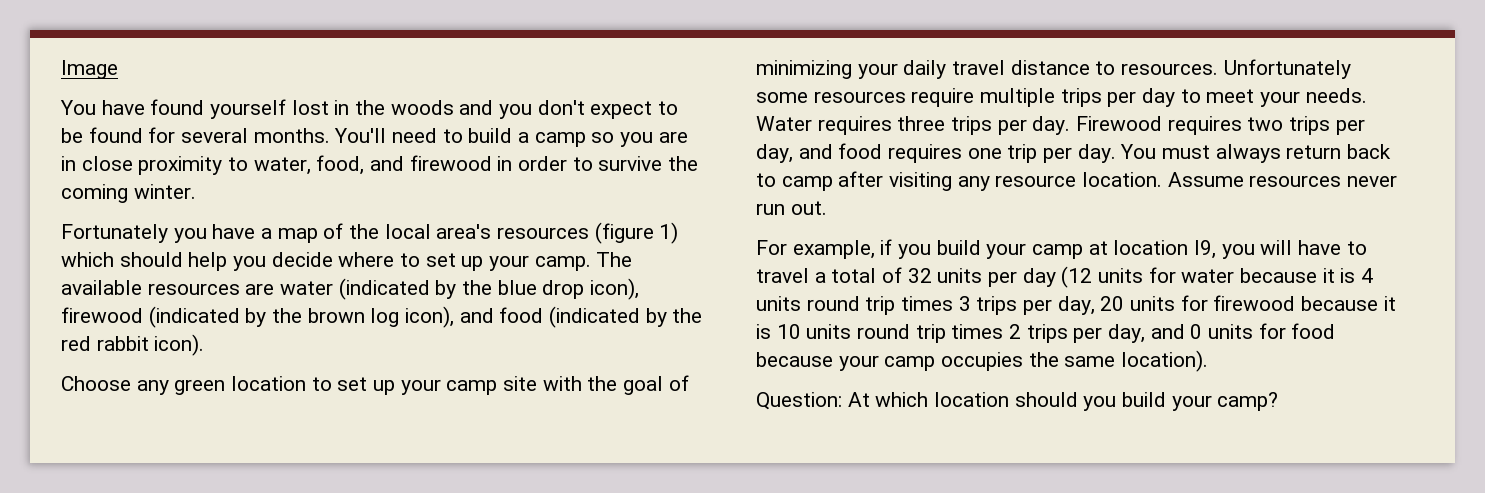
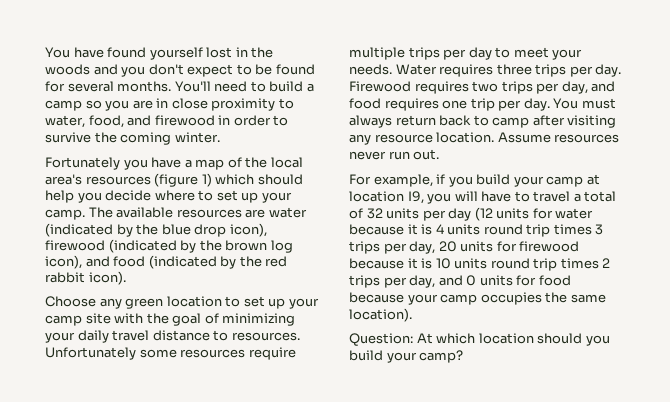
- Image

